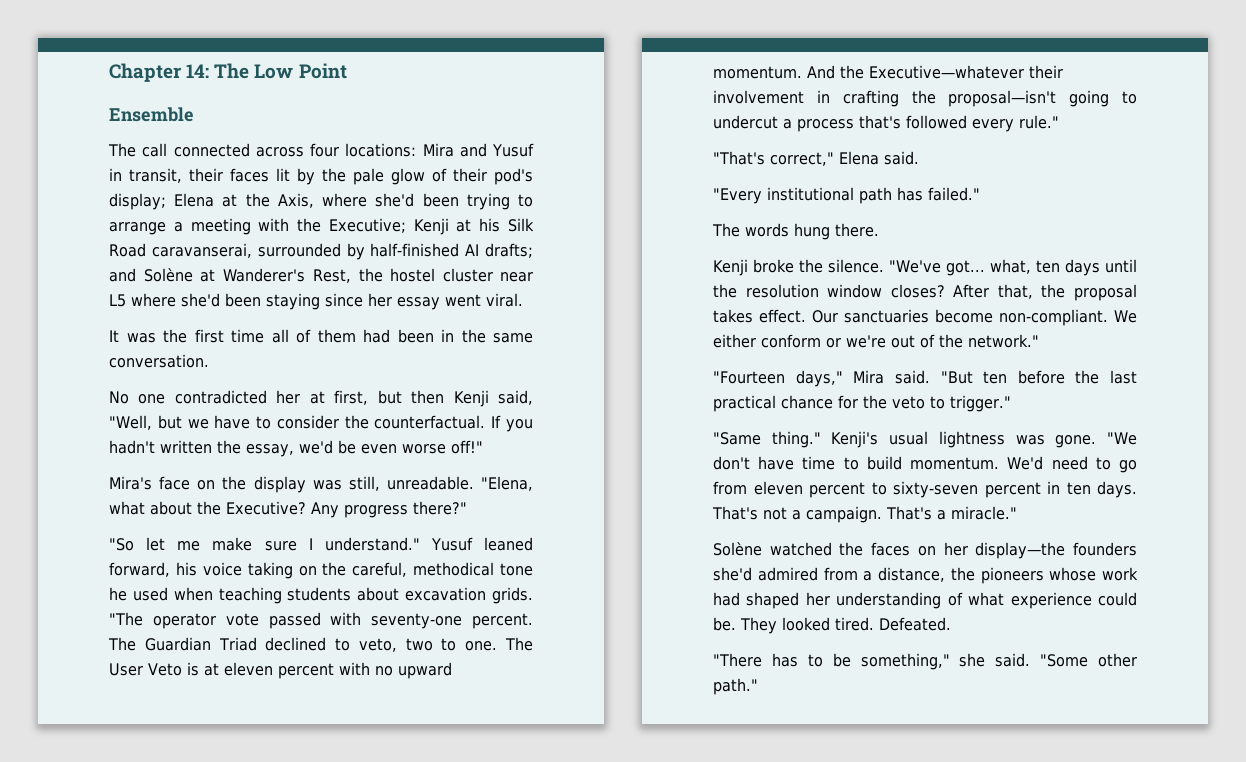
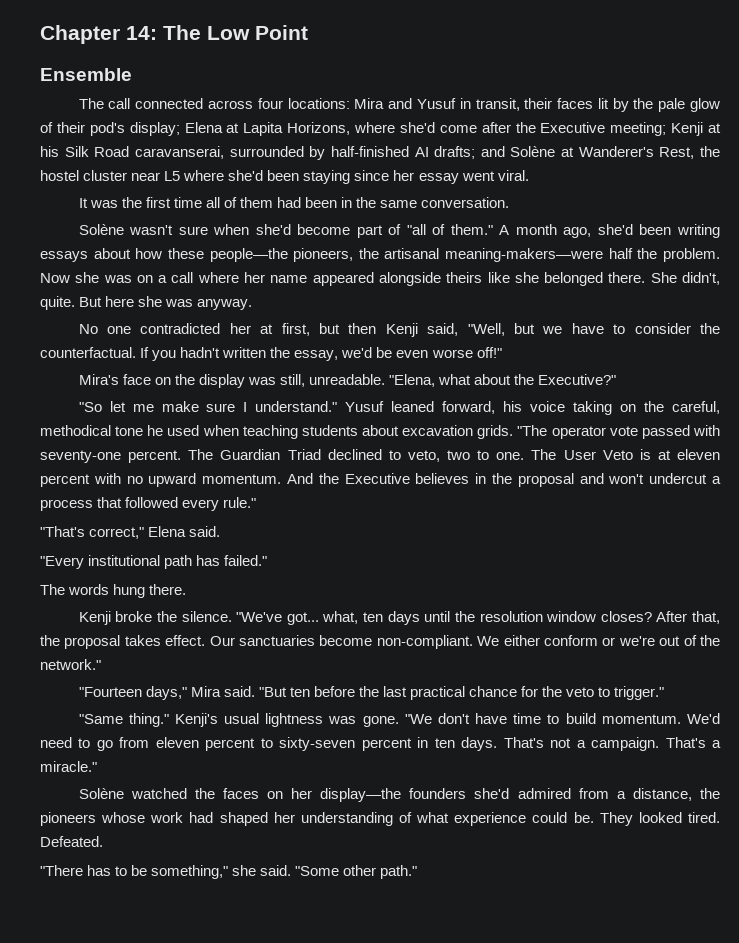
- The call connected across four locations: Mira and Yusuf in transit, their faces lit by the pale glow of their pod's display; Elena at the Axis, where she'd been trying to arrange a meeting with the Executive; Kenji at his Silk Road caravanserai, surrounded by half-finished AI drafts; and Solène at Wanderer's Rest, the hostel cluster near L5 where she'd been staying since her essay went viral.
+ The call connected across four locations: Mira and Yusuf in transit, their faces lit by the pale glow of their pod's display; Elena at Lapita Horizons, where she'd come after the Executive meeting; Kenji at his Silk Road caravanserai, surrounded by half-finished AI drafts; and Solène at Wanderer's Rest, the hostel cluster near L5 where she'd been staying since her essay went viral.
+ Solène wasn't sure when she'd become part of "all of them." A month ago, she'd been writing essays about how these people—the pioneers, the artisanal meaning-makers—were half the problem. Now she was on a call where her name appeared alongside theirs like she belonged there. She didn't, quite. But here she was anyway.
- "Elena, what about the Executive? Any progress there?"
+ "Elena, what about the Executive?"
- And the Executive—whatever their involvement in crafting the proposal—isn't going to undercut a process that's followed every rule."
+ And the Executive believes in the proposal and won't undercut a process that followed every rule."

